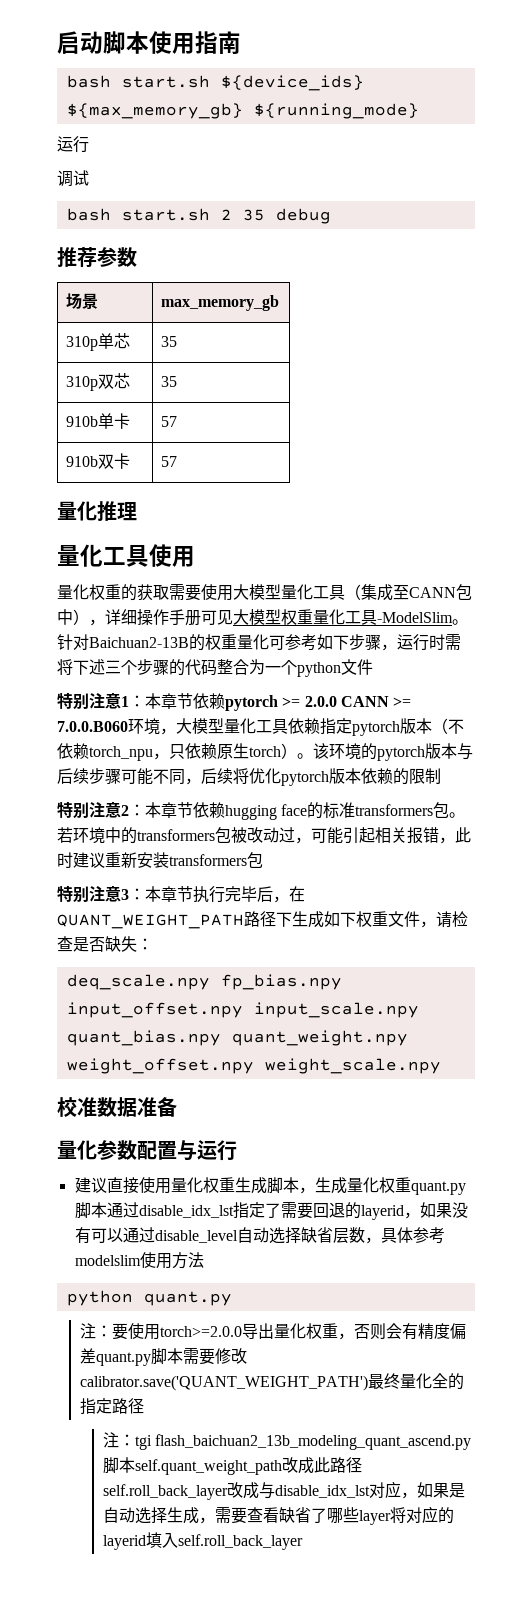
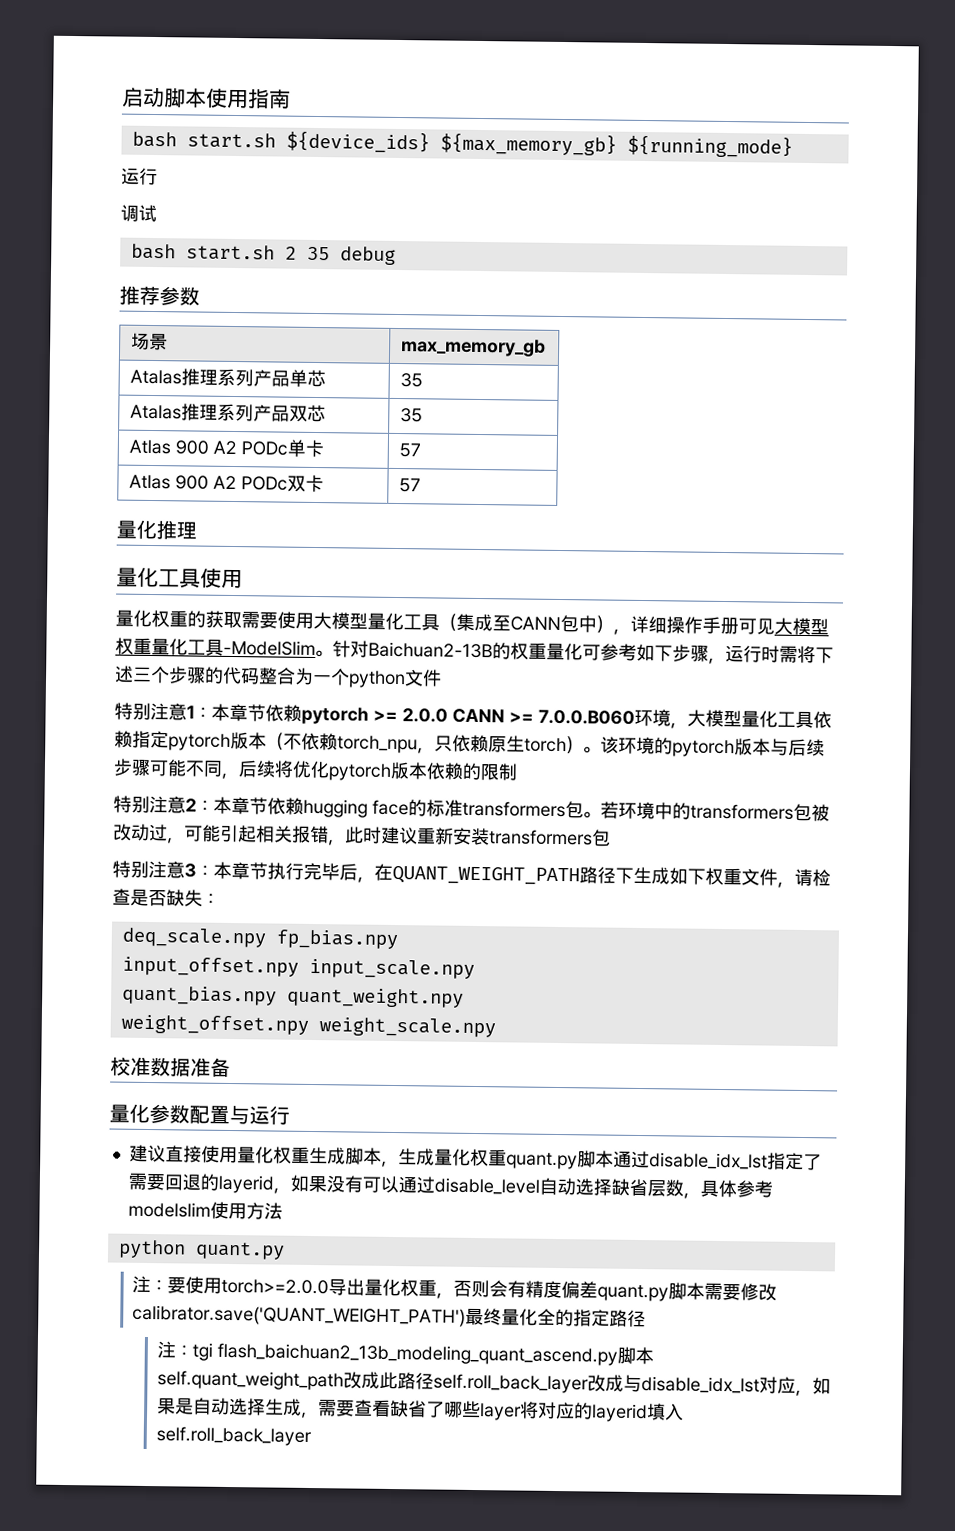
- 310p单芯 | 35
- 310p双芯 | 35
- 910b单卡 | 57
- 910b双卡 | 57
+ Atalas推理系列产品单芯 | 35
+ Atalas推理系列产品双芯 | 35
+ Atlas 900 A2 PODc单卡 | 57
+ Atlas 900 A2 PODc双卡 | 57

